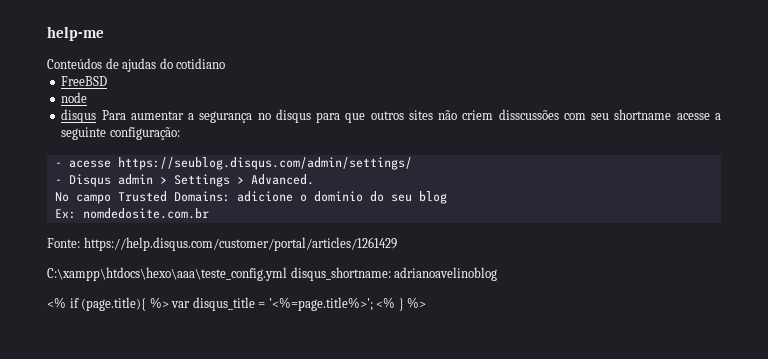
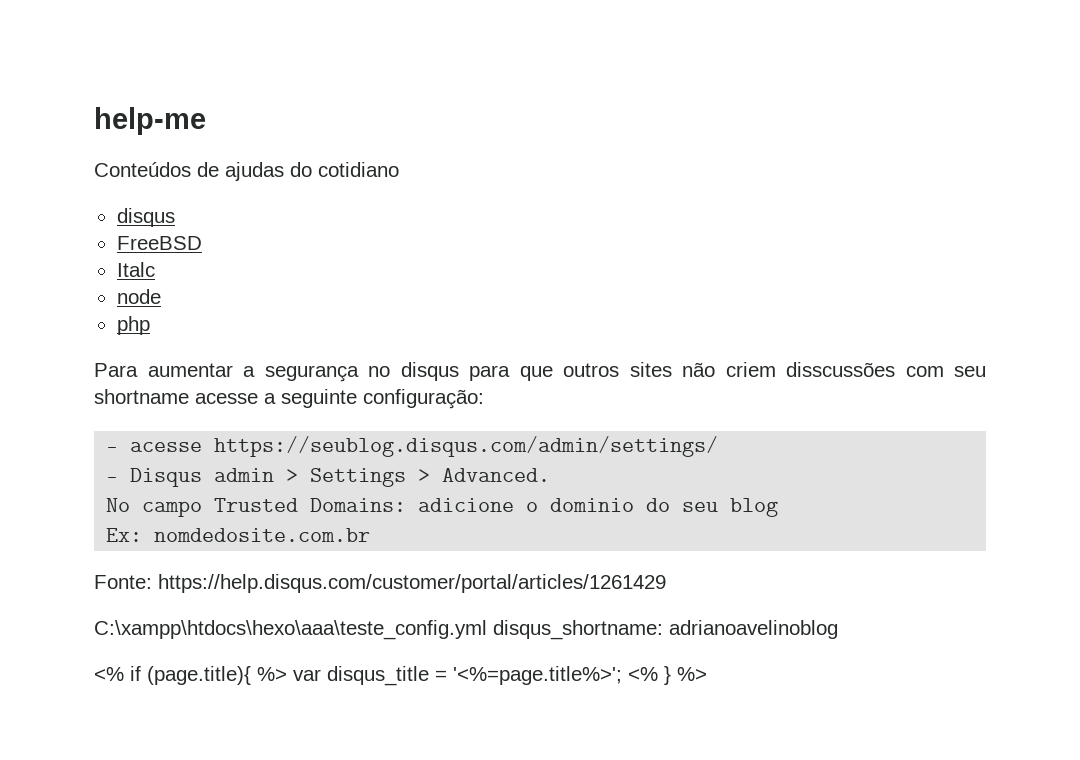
  Conteúdos de ajudas do cotidiano
+ disqus
+ Italc
- disqus Para aumentar a segurança no disqus para que outros sites não criem disscussões com seu shortname acesse a seguinte configuração:
+ php
+ Para aumentar a segurança no disqus para que outros sites não criem disscussões com seu shortname acesse a seguinte configuração:

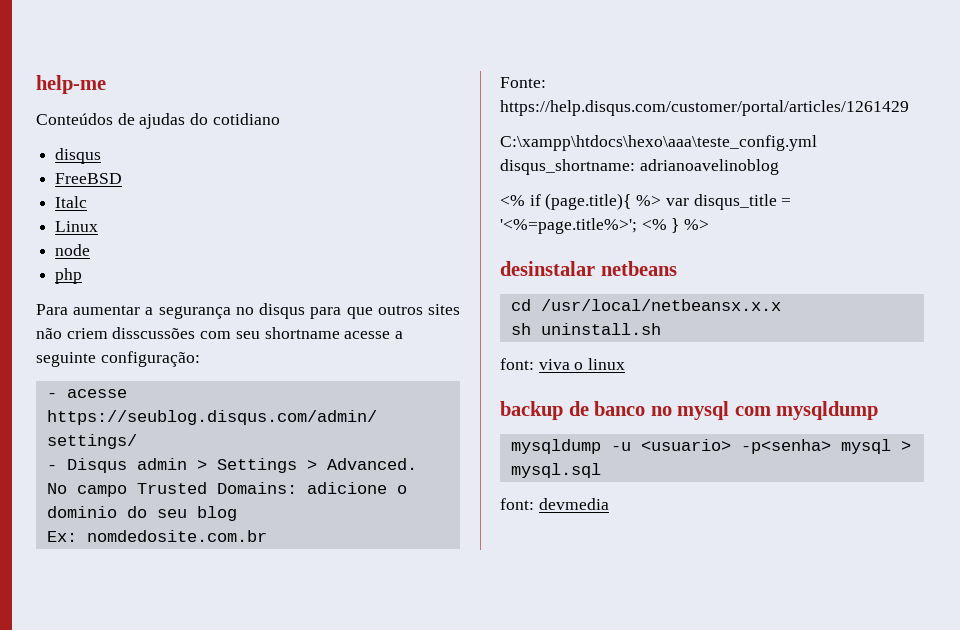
+ Linux
+ desinstalar netbeans
+ cd /usr/local/netbeansx.x.x
+ sh uninstall.sh
+ font: viva o linux
+ backup de banco no mysql com mysqldump
+ mysqldump -u <usuario> -p<senha> mysql > mysql.sql
+ font: devmedia

